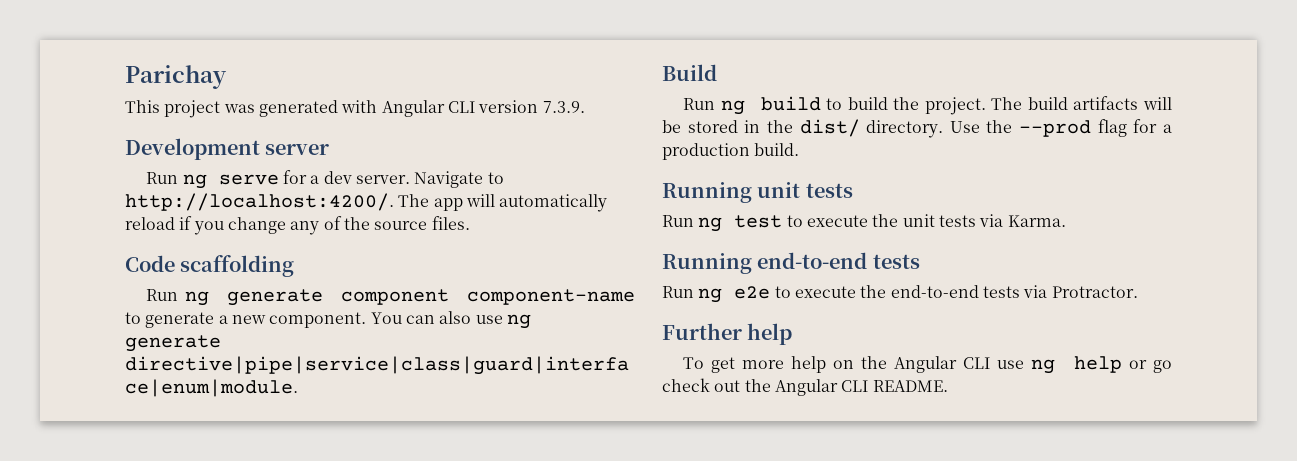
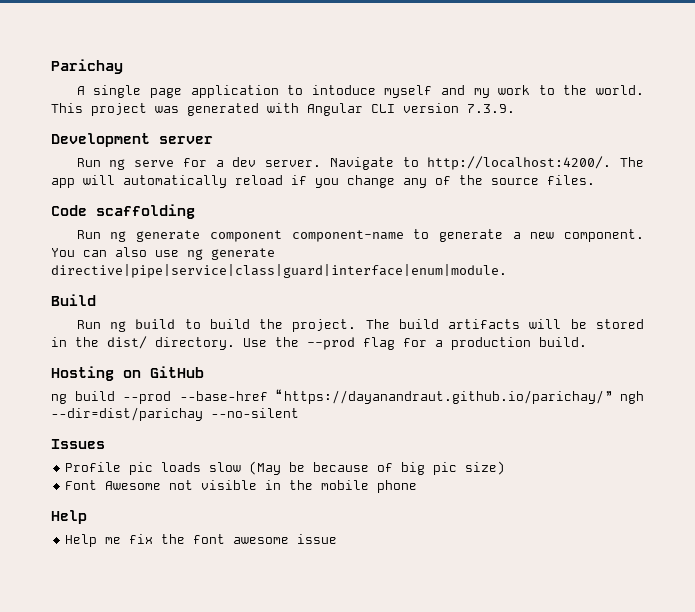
+ A single page application to intoduce myself and my work to the world.
- Running unit tests
- Run ng test to execute the unit tests via Karma.
- Running end-to-end tests
- Run ng e2e to execute the end-to-end tests via Protractor.
- Further help
- To get more help on the Angular CLI use ng help or go check out the Angular CLI README.
+ Hosting on GitHub
+ ng build --prod --base-href “https://dayanandraut.github.io/parichay/” ngh --dir=dist/parichay --no-silent
+ Issues
+ Profile pic loads slow (May be because of big pic size)
+ Font Awesome not visible in the mobile phone
+ Help
+ Help me fix the font awesome issue

